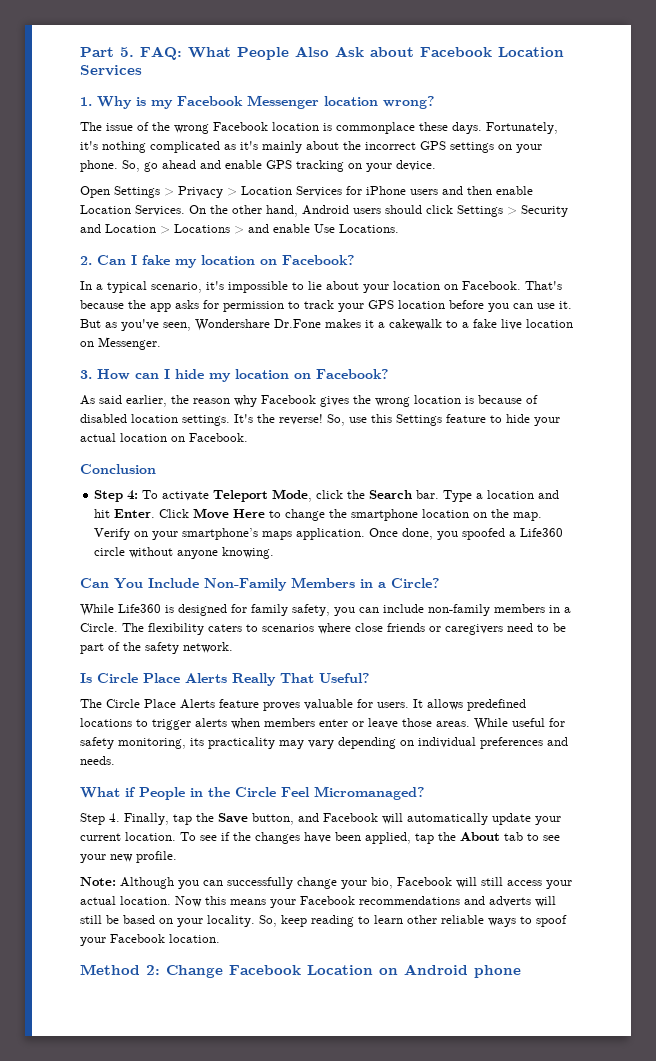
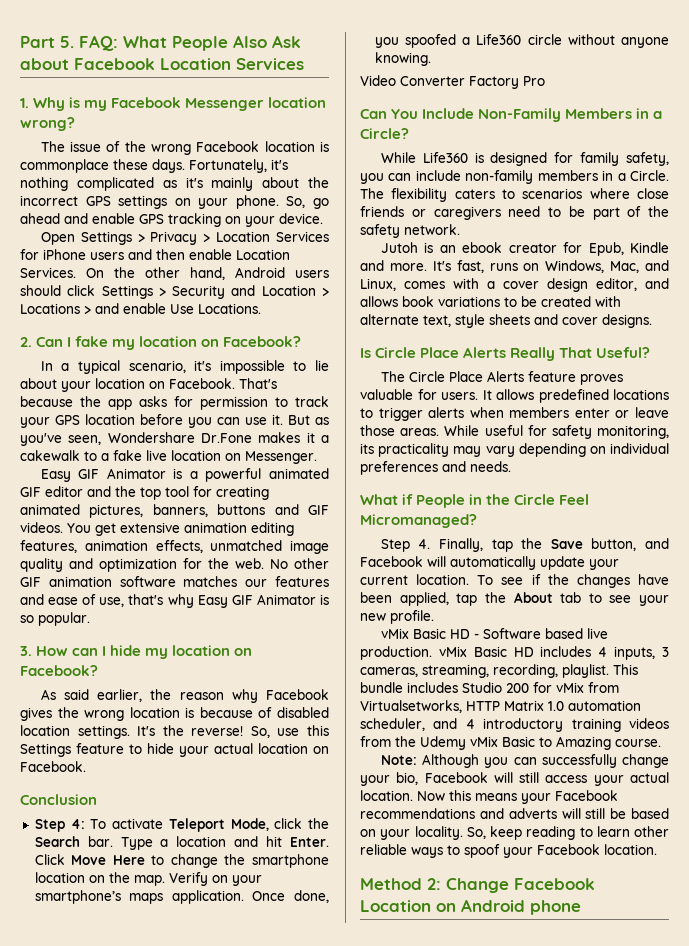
+ Easy GIF Animator is a powerful animated GIF editor and the top tool for creating animated pictures, banners, buttons and GIF videos. You get extensive animation editing features, animation effects, unmatched image quality and optimization for the web. No other GIF animation software matches our features and ease of use, that's why Easy GIF Animator is so popular.
+ Video Converter Factory Pro
+ Jutoh is an ebook creator for Epub, Kindle and more. It's fast, runs on Windows, Mac, and Linux, comes with a cover design editor, and allows book variations to be created with alternate text, style sheets and cover designs.
+ vMix Basic HD - Software based live production. vMix Basic HD includes 4 inputs, 3 cameras, streaming, recording, playlist. This bundle includes Studio 200 for vMix from Virtualsetworks, HTTP Matrix 1.0 automation scheduler, and 4 introductory training videos from the Udemy vMix Basic to Amazing course.

